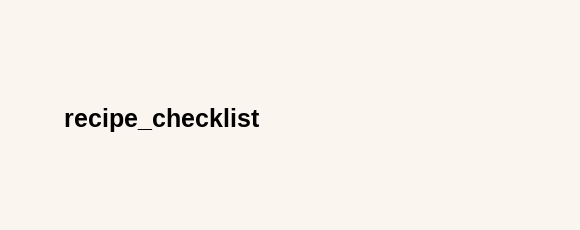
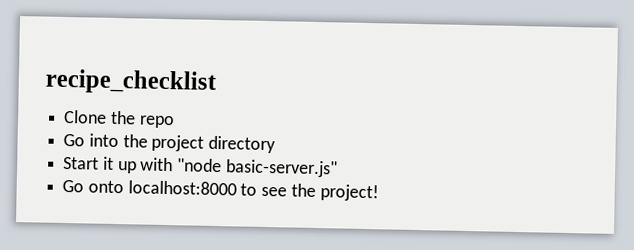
+ Clone the repo
+ Go into the project directory
+ Start it up with "node basic-server.js"
+ Go onto localhost:8000 to see the project!

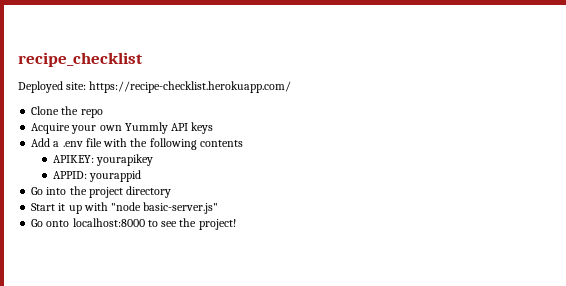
+ Deployed site: https://recipe-checklist.herokuapp.com/
+ Acquire your own Yummly API keys
+ Add a .env file with the following contents
+ APIKEY: yourapikey
+ APPID: yourappid

